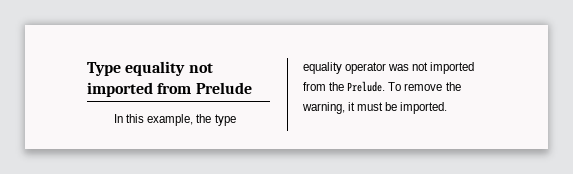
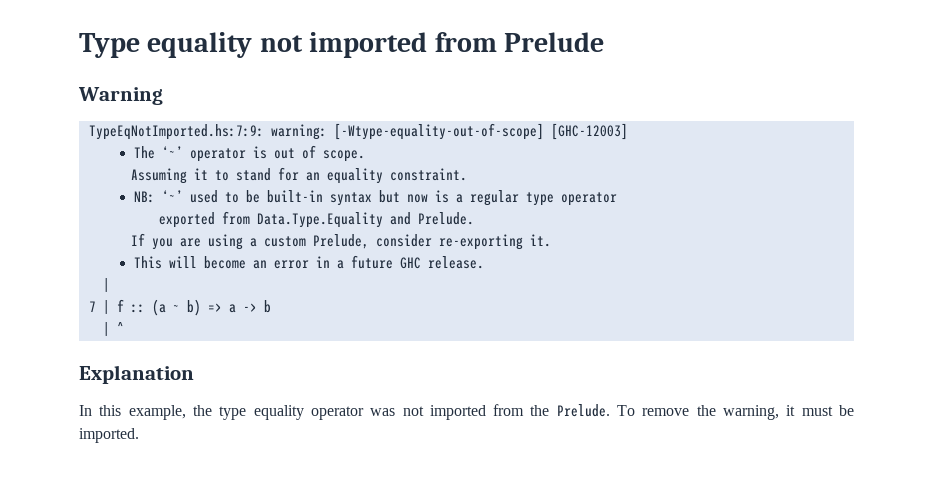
+ Warning
+ TypeEqNotImported.hs:7:9: warning: [-Wtype-equality-out-of-scope] [GHC-12003]
+ The ‘~’ operator is out of scope.
+ Assuming it to stand for an equality constraint.
+ NB: ‘~’ used to be built-in syntax but now is a regular type operator
+ exported from Data.Type.Equality and Prelude.
+ If you are using a custom Prelude, consider re-exporting it.
+ This will become an error in a future GHC release.
+ |
+ 7 | f :: (a ~ b) => a -> b
+ | ^
+ Explanation

